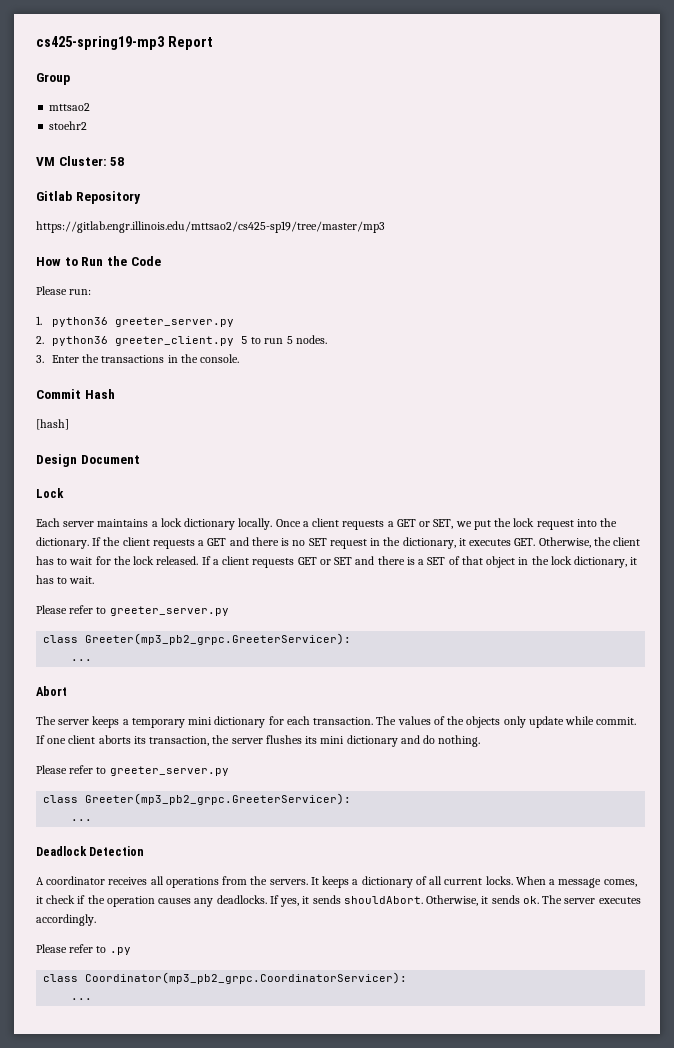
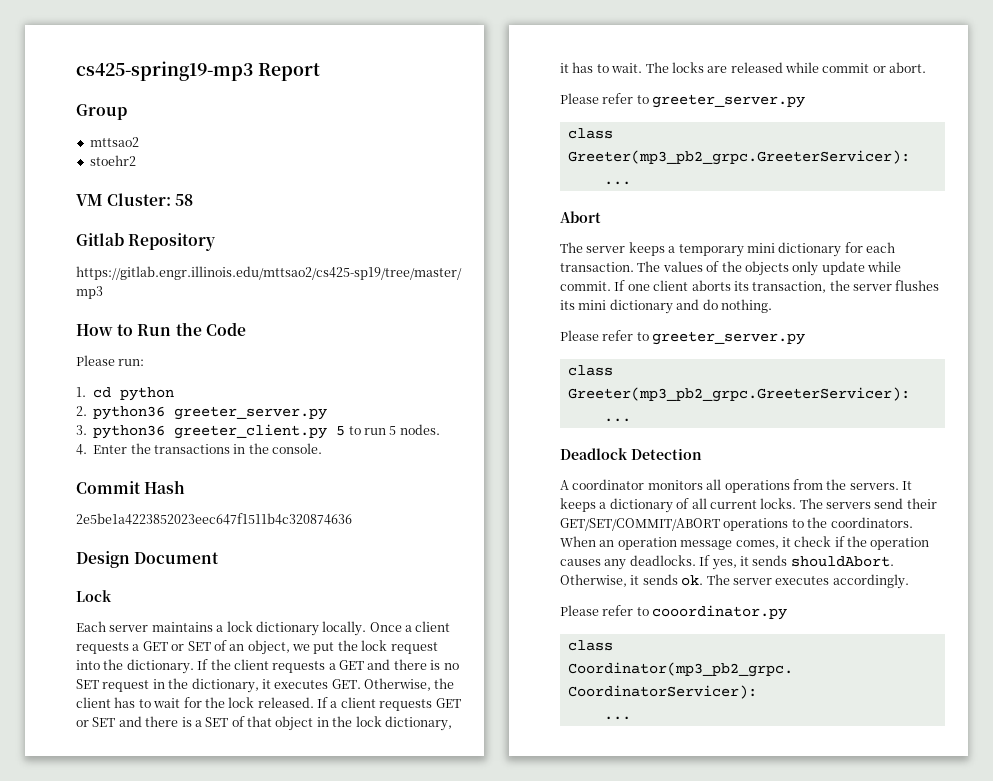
- 1. python36 greeter_server.py
+ 1. cd python
+ 2. python36 greeter_server.py
- 2. python36 greeter_client.py 5 to run 5 nodes.
+ 3. python36 greeter_client.py 5 to run 5 nodes.
- 3. Enter the transactions in the console.
+ 4. Enter the transactions in the console.
- [hash]
+ 2e5be1a4223852023eec647f1511b4c320874636
- Once a client requests a GET or SET, we put the lock request into the dictionary.
+ Once a client requests a GET or SET of an object, we put the lock request into the dictionary.
+ The locks are released while commit or abort.
- A coordinator receives all operations from the servers.
+ A coordinator monitors all operations from the servers.
- When a message comes, it check if the operation causes any deadlocks.
+ The servers send their GET/SET/COMMIT/ABORT operations to the coordinators. When an operation message comes, it check if the operation causes any deadlocks.
- Please refer to .py
+ Please refer to cooordinator.py

